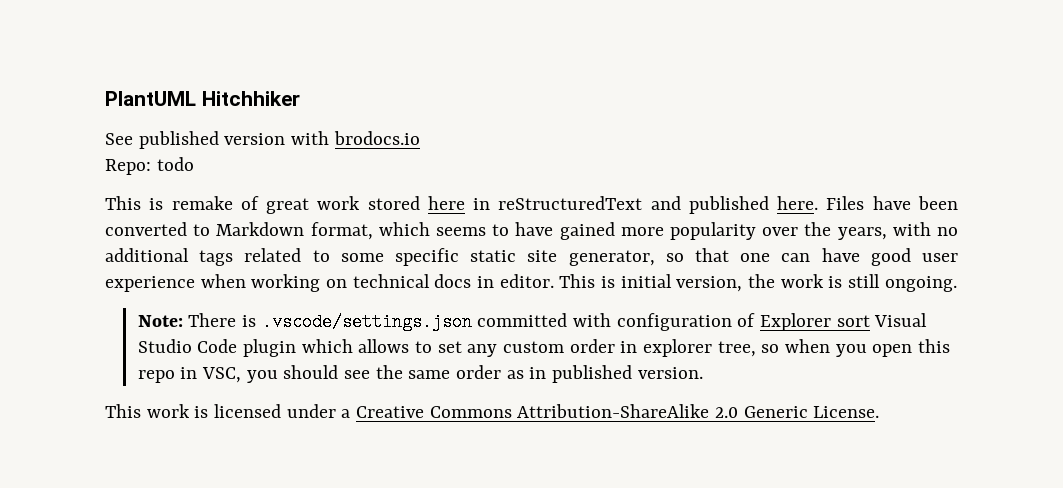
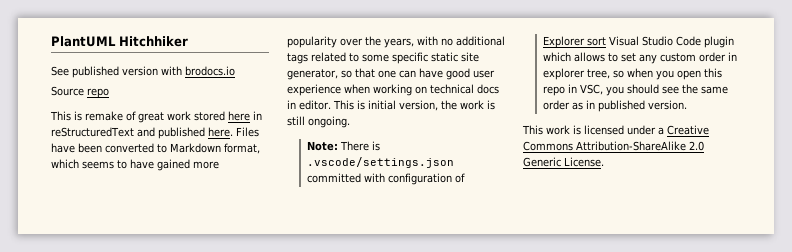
- Repo: todo
+ Source repo

